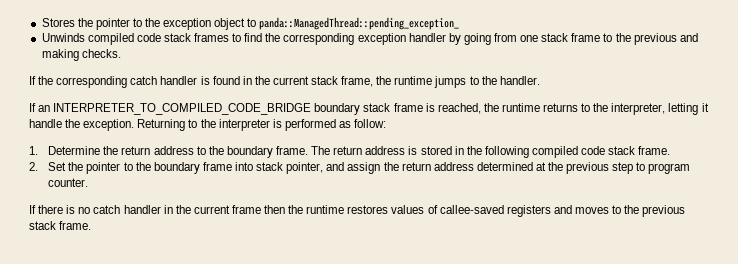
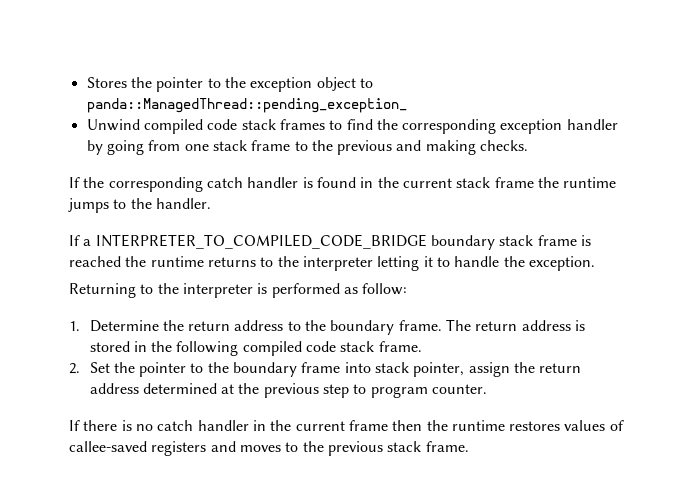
- Unwinds compiled code stack frames to find the corresponding exception handler by going from one stack frame to the previous and making checks.
+ Unwind compiled code stack frames to find the corresponding exception handler by going from one stack frame to the previous and making checks.
- If the corresponding catch handler is found in the current stack frame, the runtime jumps to the handler.
+ If the corresponding catch handler is found in the current stack frame the runtime jumps to the handler.
- If an INTERPRETER_TO_COMPILED_CODE_BRIDGE boundary stack frame is reached, the runtime returns to the interpreter, letting it handle the exception. Returning to the interpreter is performed as follow:
+ If a INTERPRETER_TO_COMPILED_CODE_BRIDGE boundary stack frame is reached the runtime returns to the interpreter letting it to handle the exception.
+ Returning to the interpreter is performed as follow:
- 2. Set the pointer to the boundary frame into stack pointer, and assign the return address determined at the previous step to program counter.
+ 2. Set the pointer to the boundary frame into stack pointer, assign the return address determined at the previous step to program counter.

